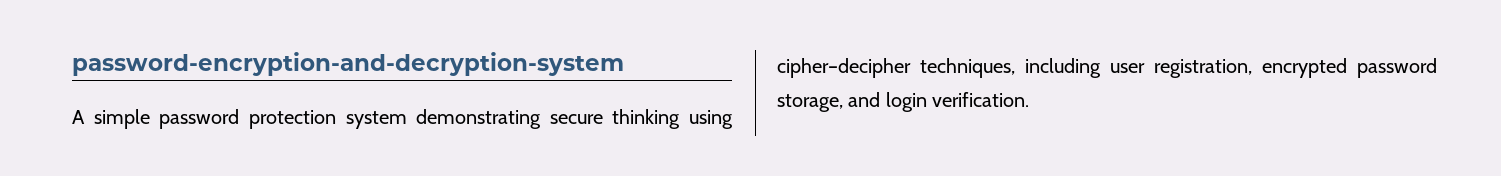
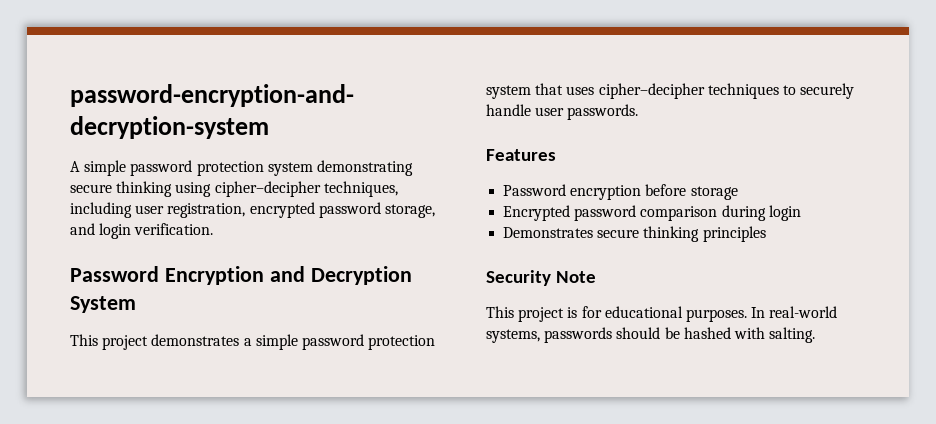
+ Password Encryption and Decryption System
+ This project demonstrates a simple password protection system that uses cipher–decipher techniques to securely handle user passwords.
+ Features
+ Password encryption before storage
+ Encrypted password comparison during login
+ Demonstrates secure thinking principles
+ Security Note
+ This project is for educational purposes. In real-world systems, passwords should be hashed with salting.

